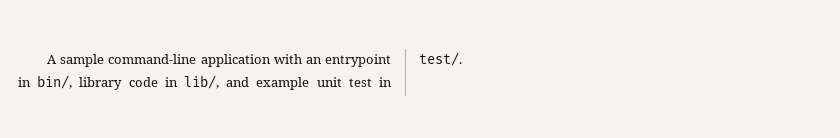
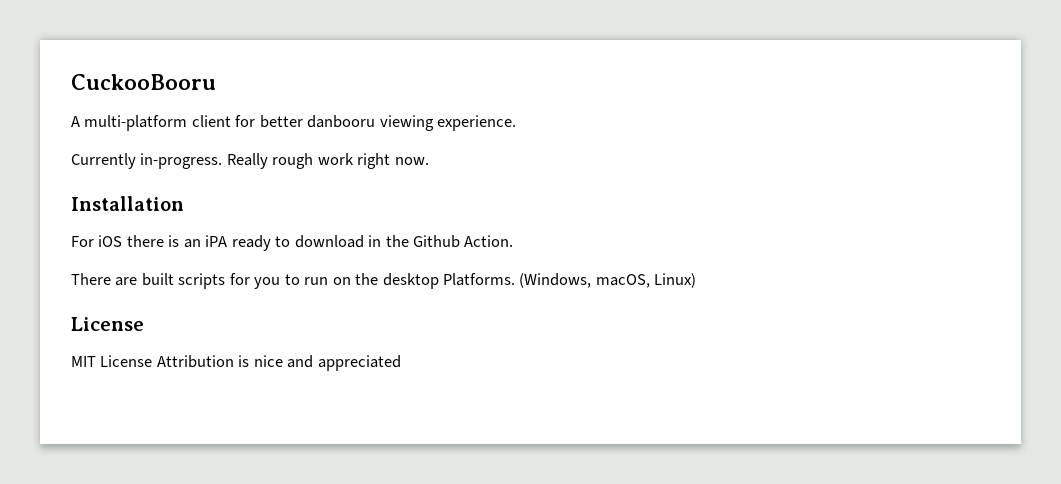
- A sample command-line application with an entrypoint in bin/, library code in lib/, and example unit test in test/.
+ CuckooBooru
+ A multi-platform client for better danbooru viewing experience.
+ Currently in-progress. Really rough work right now.
+ Installation
+ For iOS there is an iPA ready to download in the Github Action.
+ There are built scripts for you to run on the desktop Platforms. (Windows, macOS, Linux)
+ License
+ MIT License Attribution is nice and appreciated

